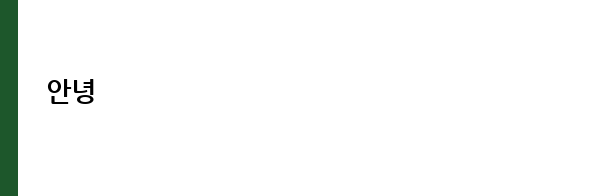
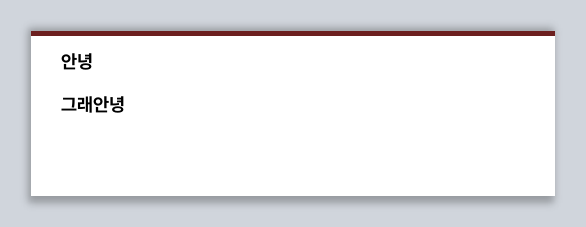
+ 그래안녕

